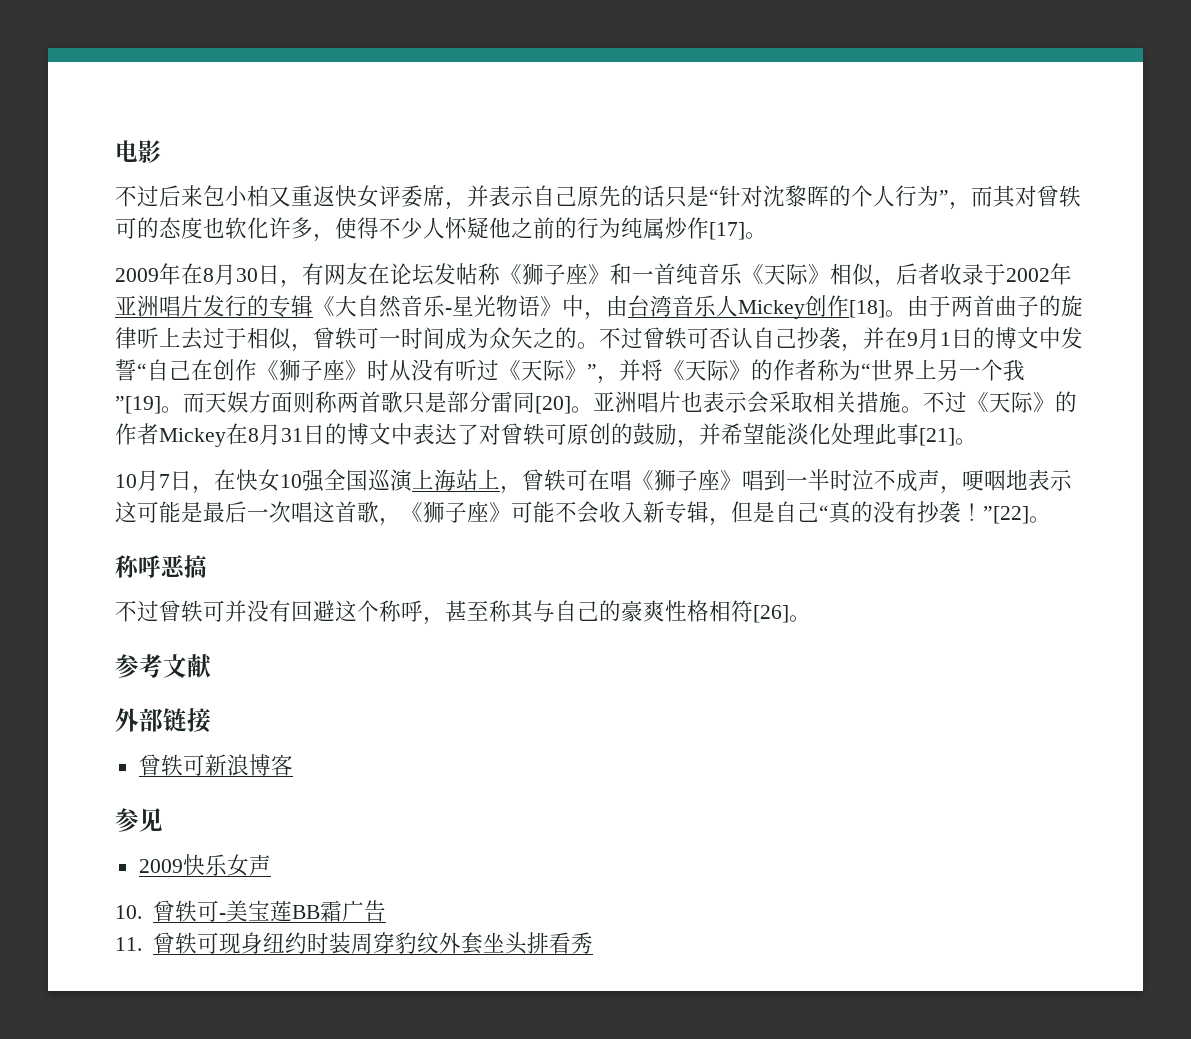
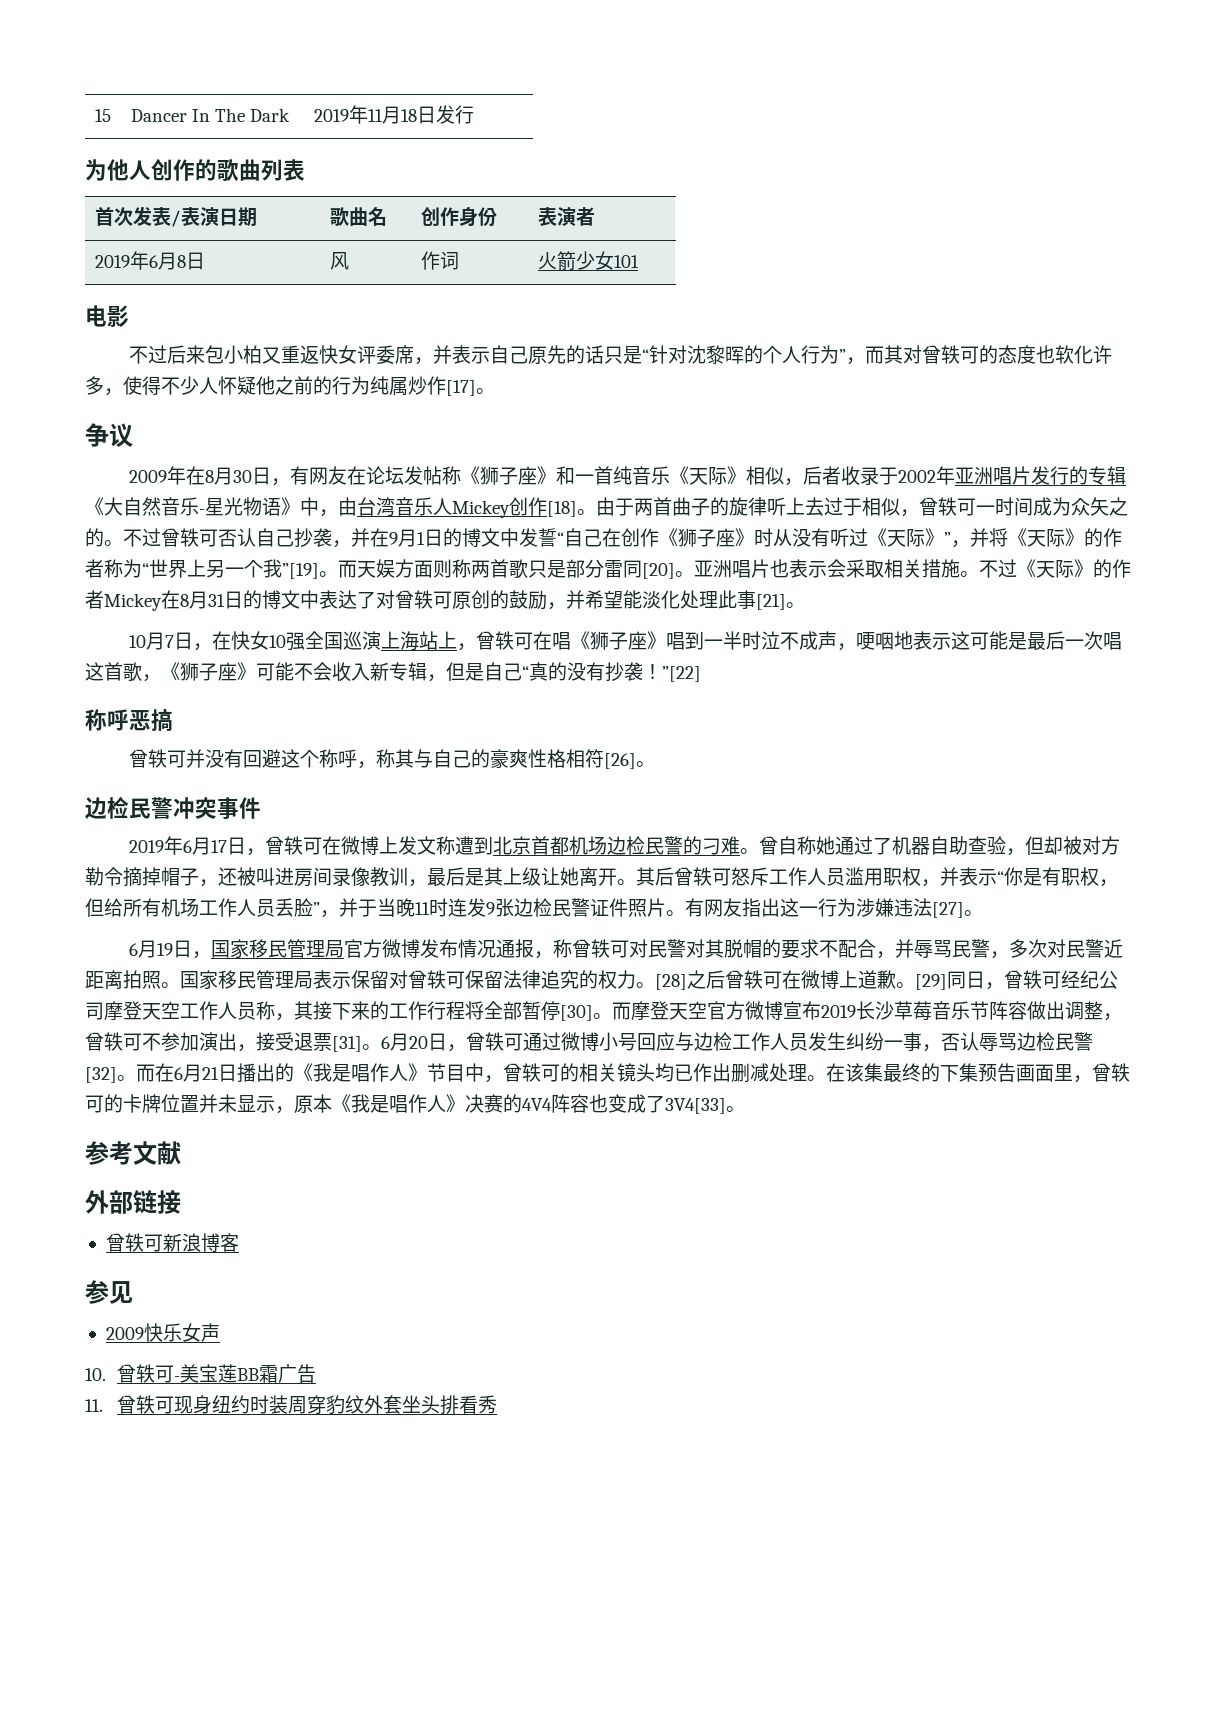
+ 15 | Dancer In The Dark | 2019年11月18日发行
+ 为他人创作的歌曲列表
+ 首次发表/表演日期 | 歌曲名 | 创作身份 | 表演者
+ 2019年6月8日 | 风 | 作词 | 火箭少女101
+ 争议
- 10月7日，在快女10强全国巡演上海站上，曾轶可在唱《狮子座》唱到一半时泣不成声，哽咽地表示这可能是最后一次唱这首歌，《狮子座》可能不会收入新专辑，但是自己“真的没有抄袭！”[22]。
+ 10月7日，在快女10强全国巡演上海站上，曾轶可在唱《狮子座》唱到一半时泣不成声，哽咽地表示这可能是最后一次唱这首歌，《狮子座》可能不会收入新专辑，但是自己“真的没有抄袭！”[22]
- 不过曾轶可并没有回避这个称呼，甚至称其与自己的豪爽性格相符[26]。
+ 曾轶可并没有回避这个称呼，称其与自己的豪爽性格相符[26]。
+ 边检民警冲突事件
+ 2019年6月17日，曾轶可在微博上发文称遭到北京首都机场边检民警的刁难。曾自称她通过了机器自助查验，但却被对方勒令摘掉帽子，还被叫进房间录像教训，最后是其上级让她离开。其后曾轶可怒斥工作人员滥用职权，并表示“你是有职权，但给所有机场工作人员丢脸”，并于当晚11时连发9张边检民警证件照片。有网友指出这一行为涉嫌违法[27]。
+ 6月19日，国家移民管理局官方微博发布情况通报，称曾轶可对民警对其脱帽的要求不配合，并辱骂民警，多次对民警近距离拍照。国家移民管理局表示保留对曾轶可保留法律追究的权力。[28]之后曾轶可在微博上道歉。[29]同日，曾轶可经纪公司摩登天空工作人员称，其接下来的工作行程将全部暂停[30]。而摩登天空官方微博宣布2019长沙草莓音乐节阵容做出调整，曾轶可不参加演出，接受退票[31]。6月20日，曾轶可通过微博小号回应与边检工作人员发生纠纷一事，否认辱骂边检民警[32]。而在6月21日播出的《我是唱作人》节目中，曾轶可的相关镜头均已作出删减处理。在该集最终的下集预告画面里，曾轶可的卡牌位置并未显示，原本《我是唱作人》决赛的4V4阵容也变成了3V4[33]。

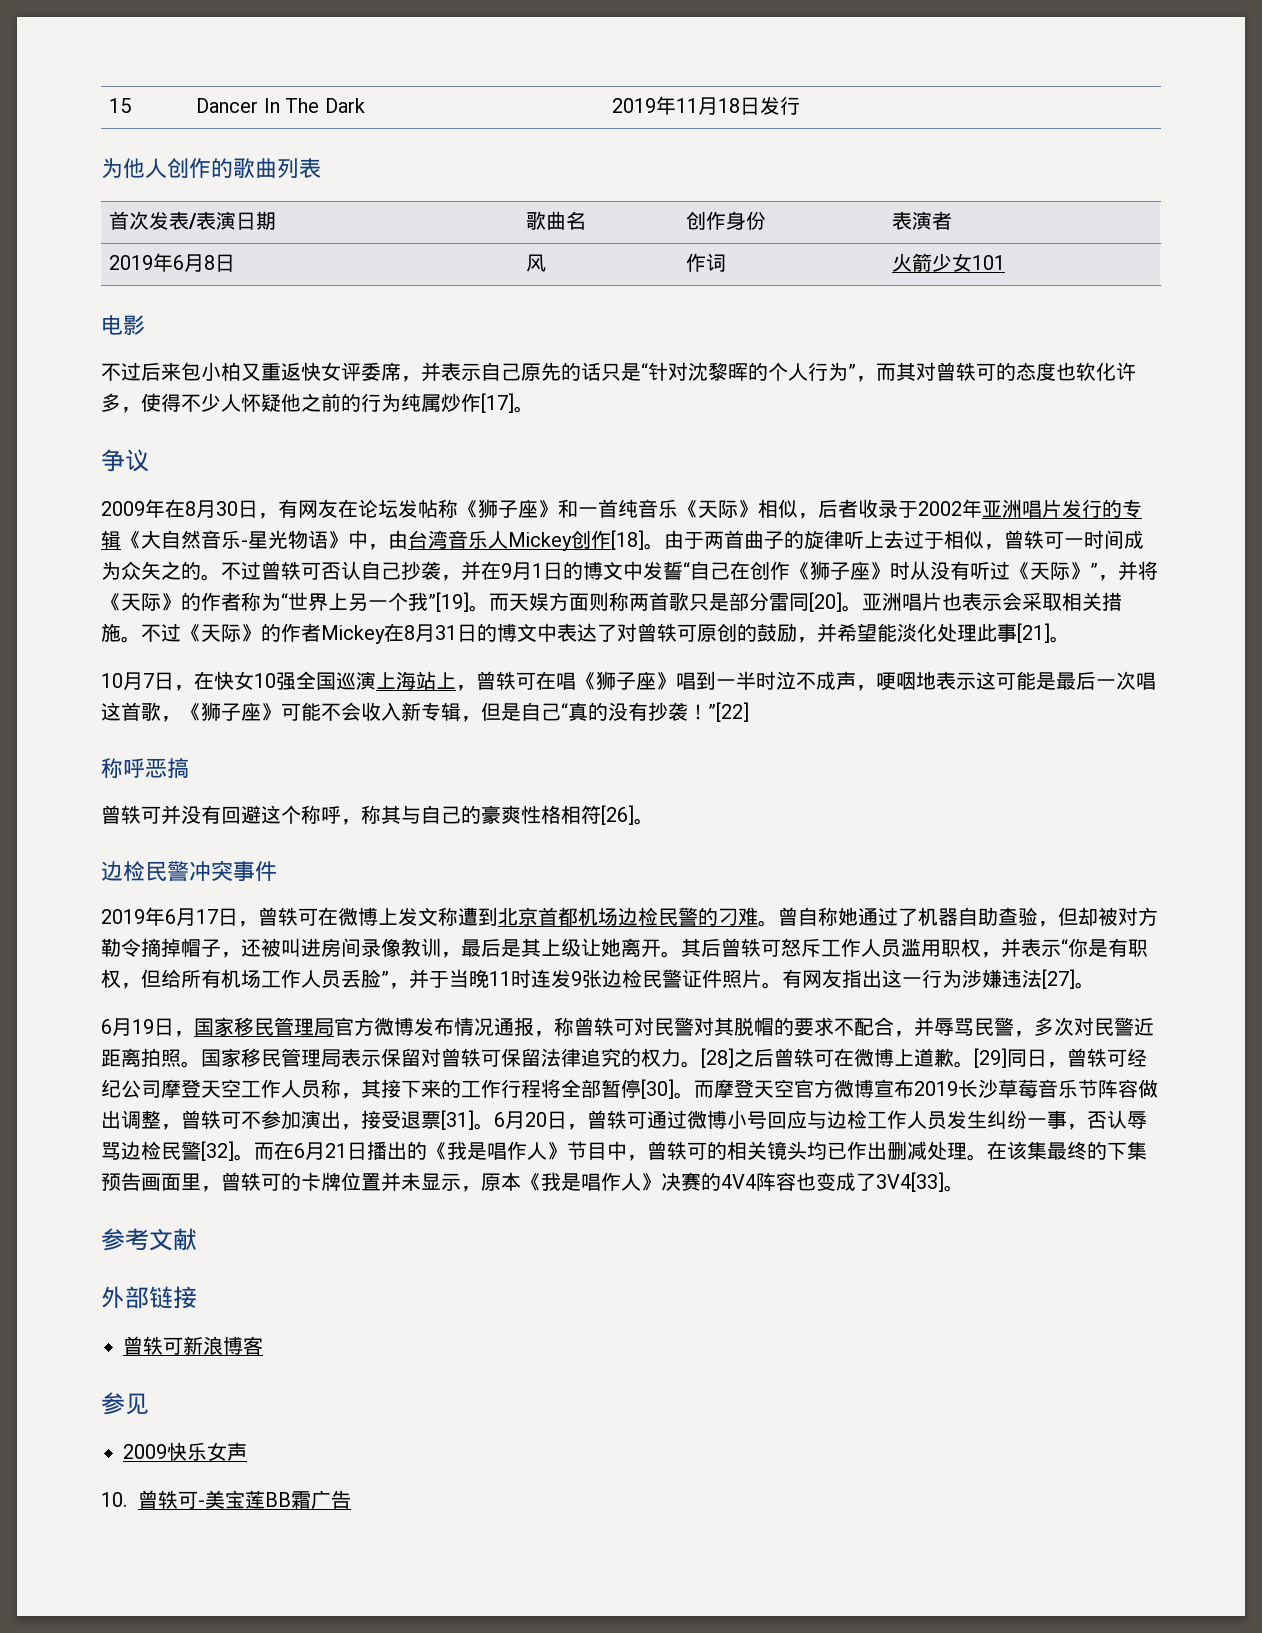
- 11.曾轶可现身纽约时装周穿豹纹外套坐头排看秀

